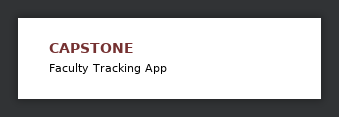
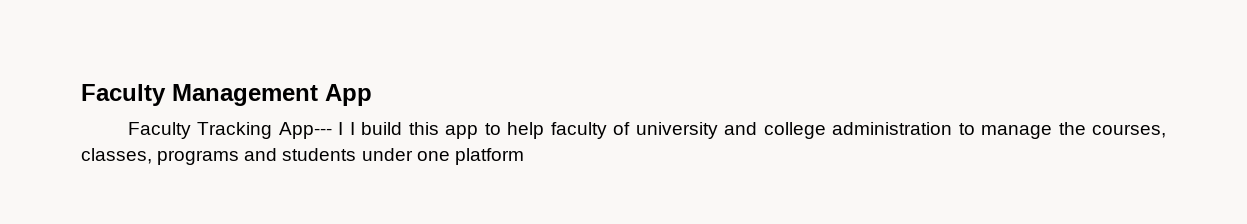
- CAPSTONE
+ Faculty Management App
- Faculty Tracking App
+ Faculty Tracking App--- I I build this app to help faculty of university and college administration to manage the courses, classes, programs and students under one platform

